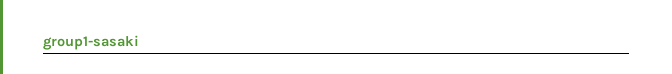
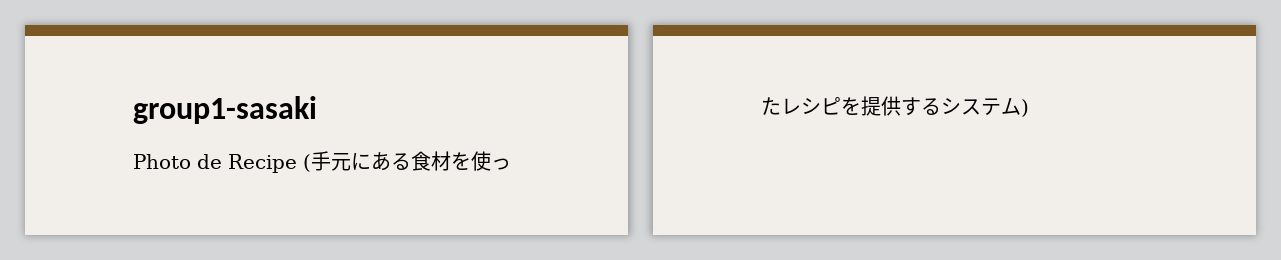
+ Photo de Recipe (手元にある食材を使ったレシピを提供するシステム)

